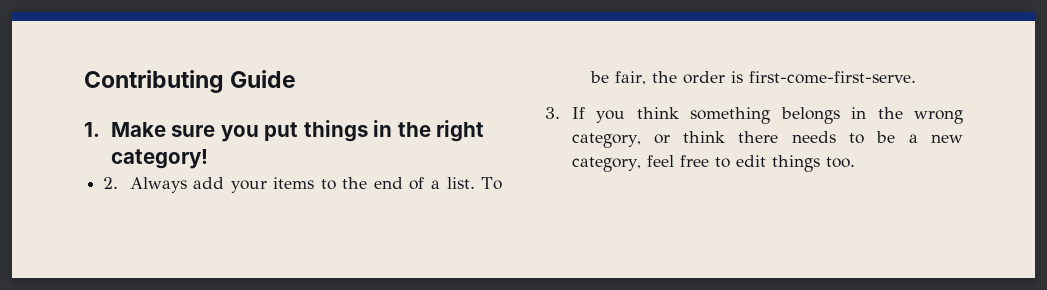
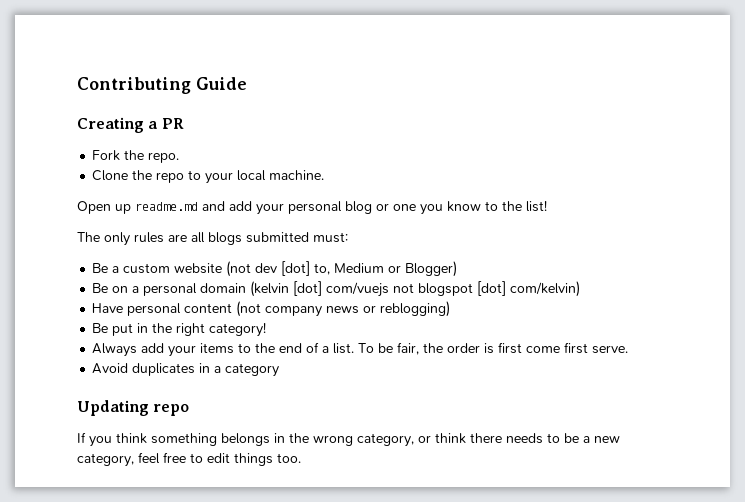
- 1. Make sure you put things in the right category!
+ Creating a PR
+ Fork the repo.
+ Clone the repo to your local machine.
+ Open up readme.md and add your personal blog or one you know to the list!
+ The only rules are all blogs submitted must:
+ Be a custom website (not dev [dot] to, Medium or Blogger)
+ Be on a personal domain (kelvin [dot] com/vuejs not blogspot [dot] com/kelvin)
+ Have personal content (not company news or reblogging)
+ Be put in the right category!
- 2. Always add your items to the end of a list.
+ Always add your items to the end of a list.
- To be fair, the order is first-come-first-serve.
- 3. If you think something belongs in the wrong category, or think there needs to be a new category, feel free to edit things too.
+ To be fair, the order is first come first serve.
+ Avoid duplicates in a category
+ Updating repo
+ If you think something belongs in the wrong category, or think there needs to be a new category, feel free to edit things too.

